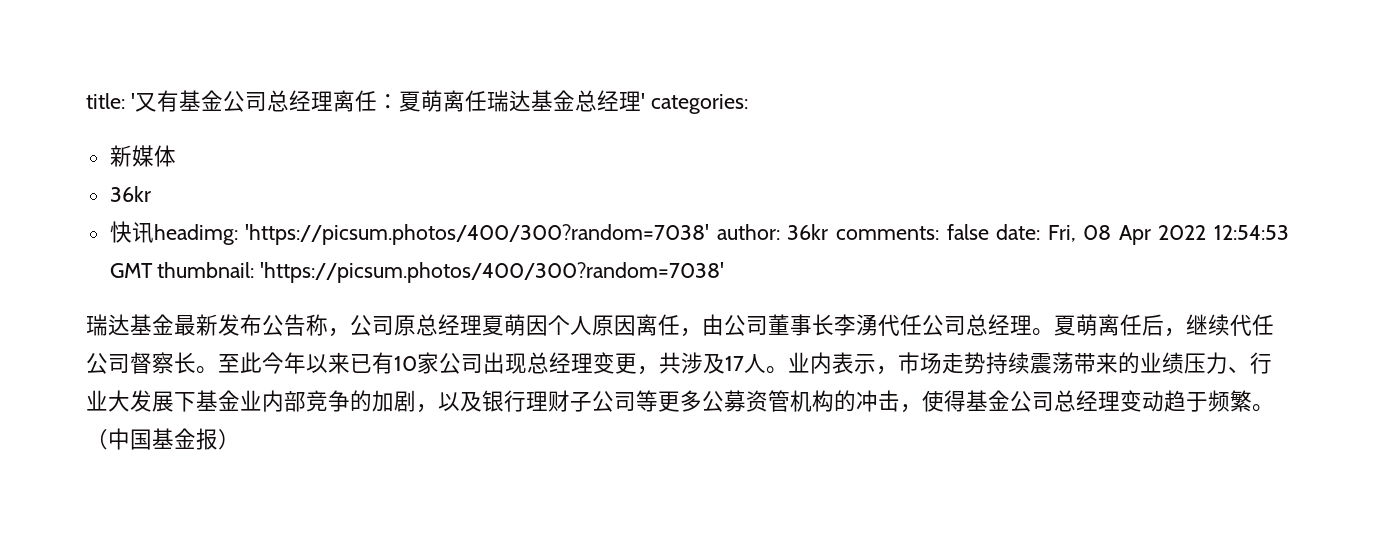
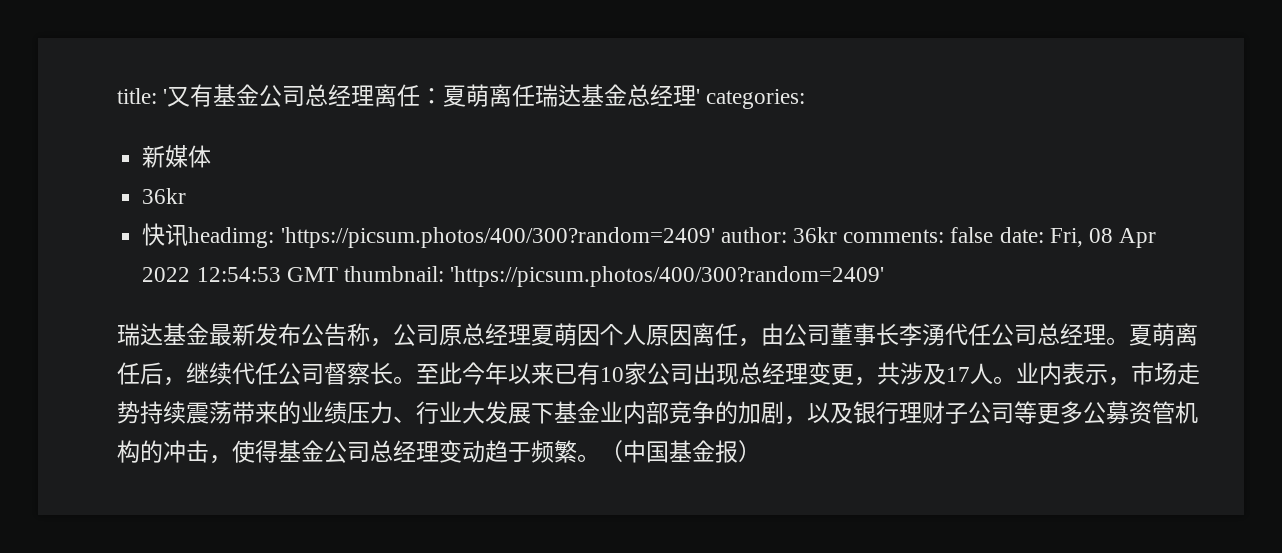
- 快讯headimg: 'https://picsum.photos/400/300?random=7038' author: 36kr comments: false date: Fri, 08 Apr 2022 12:54:53 GMT thumbnail: 'https://picsum.photos/400/300?random=7038'
+ 快讯headimg: 'https://picsum.photos/400/300?random=2409' author: 36kr comments: false date: Fri, 08 Apr 2022 12:54:53 GMT thumbnail: 'https://picsum.photos/400/300?random=2409'

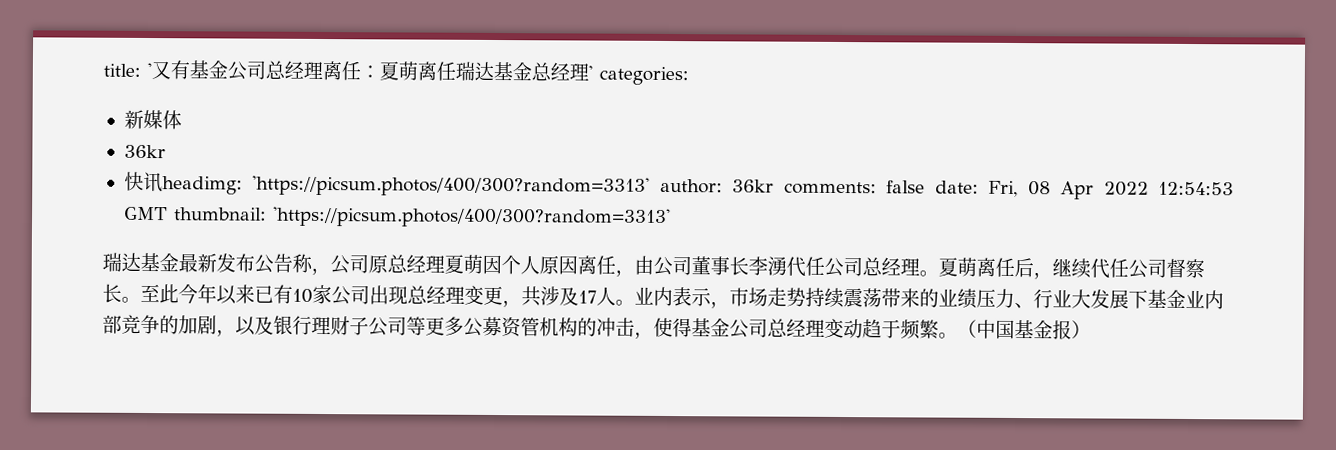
- 快讯headimg: 'https://picsum.photos/400/300?random=2409' author: 36kr comments: false date: Fri, 08 Apr 2022 12:54:53 GMT thumbnail: 'https://picsum.photos/400/300?random=2409'
+ 快讯headimg: 'https://picsum.photos/400/300?random=3313' author: 36kr comments: false date: Fri, 08 Apr 2022 12:54:53 GMT thumbnail: 'https://picsum.photos/400/300?random=3313'

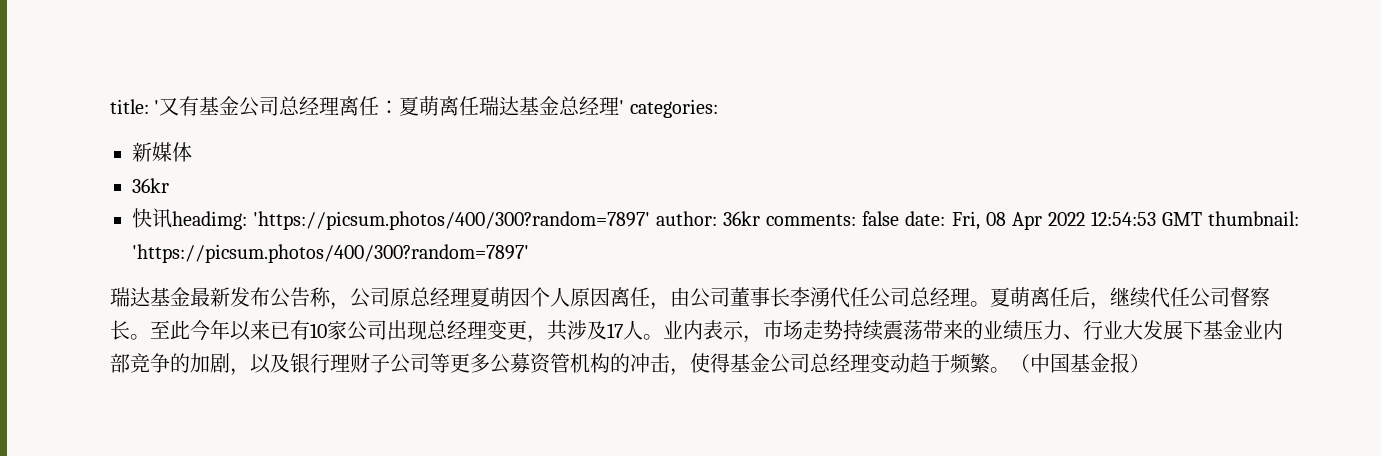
- 快讯headimg: 'https://picsum.photos/400/300?random=3313' author: 36kr comments: false date: Fri, 08 Apr 2022 12:54:53 GMT thumbnail: 'https://picsum.photos/400/300?random=3313'
+ 快讯headimg: 'https://picsum.photos/400/300?random=7897' author: 36kr comments: false date: Fri, 08 Apr 2022 12:54:53 GMT thumbnail: 'https://picsum.photos/400/300?random=7897'

